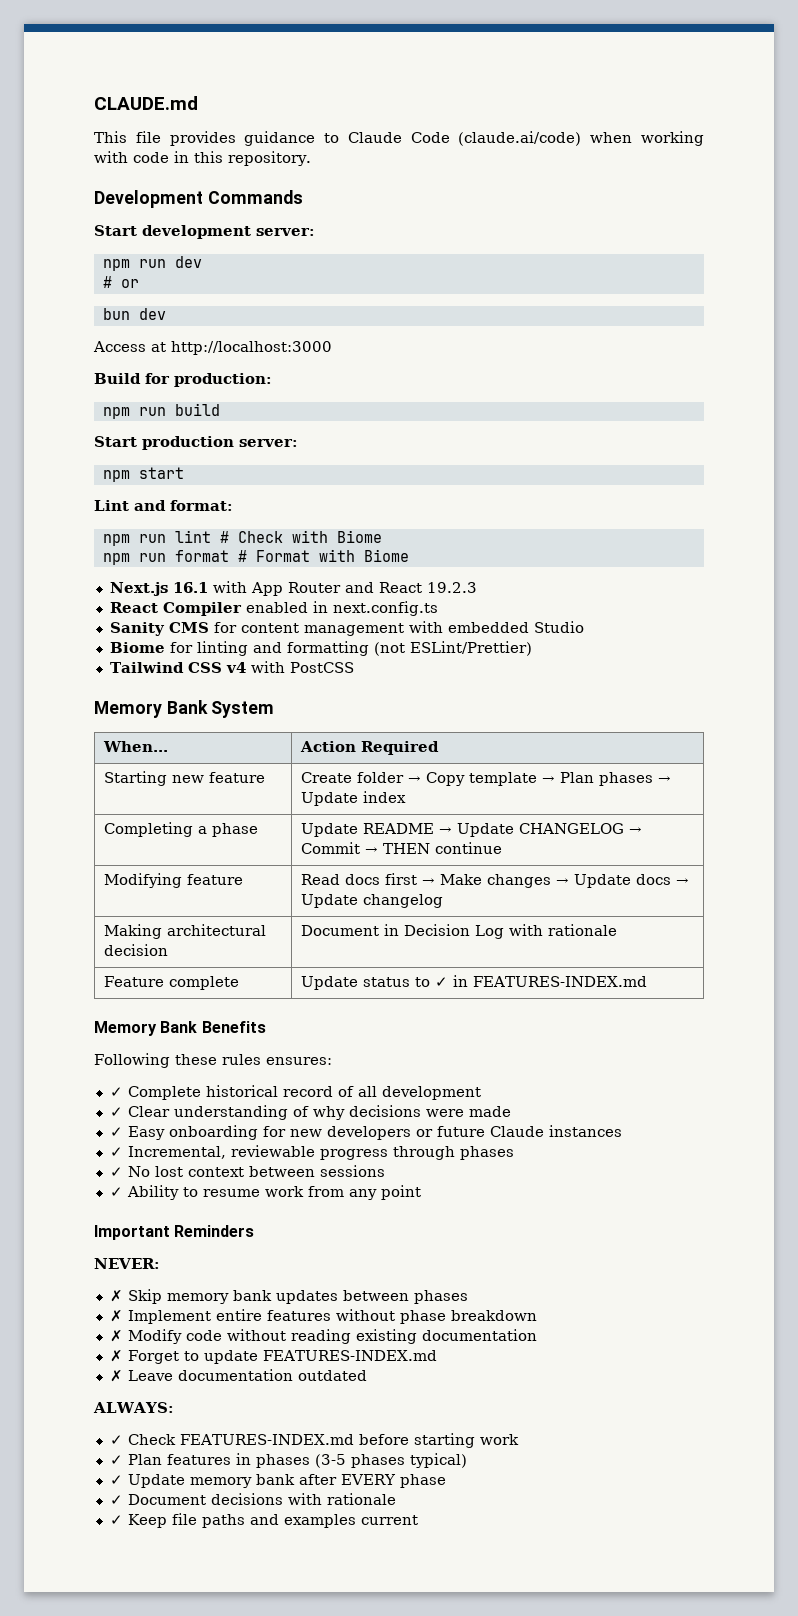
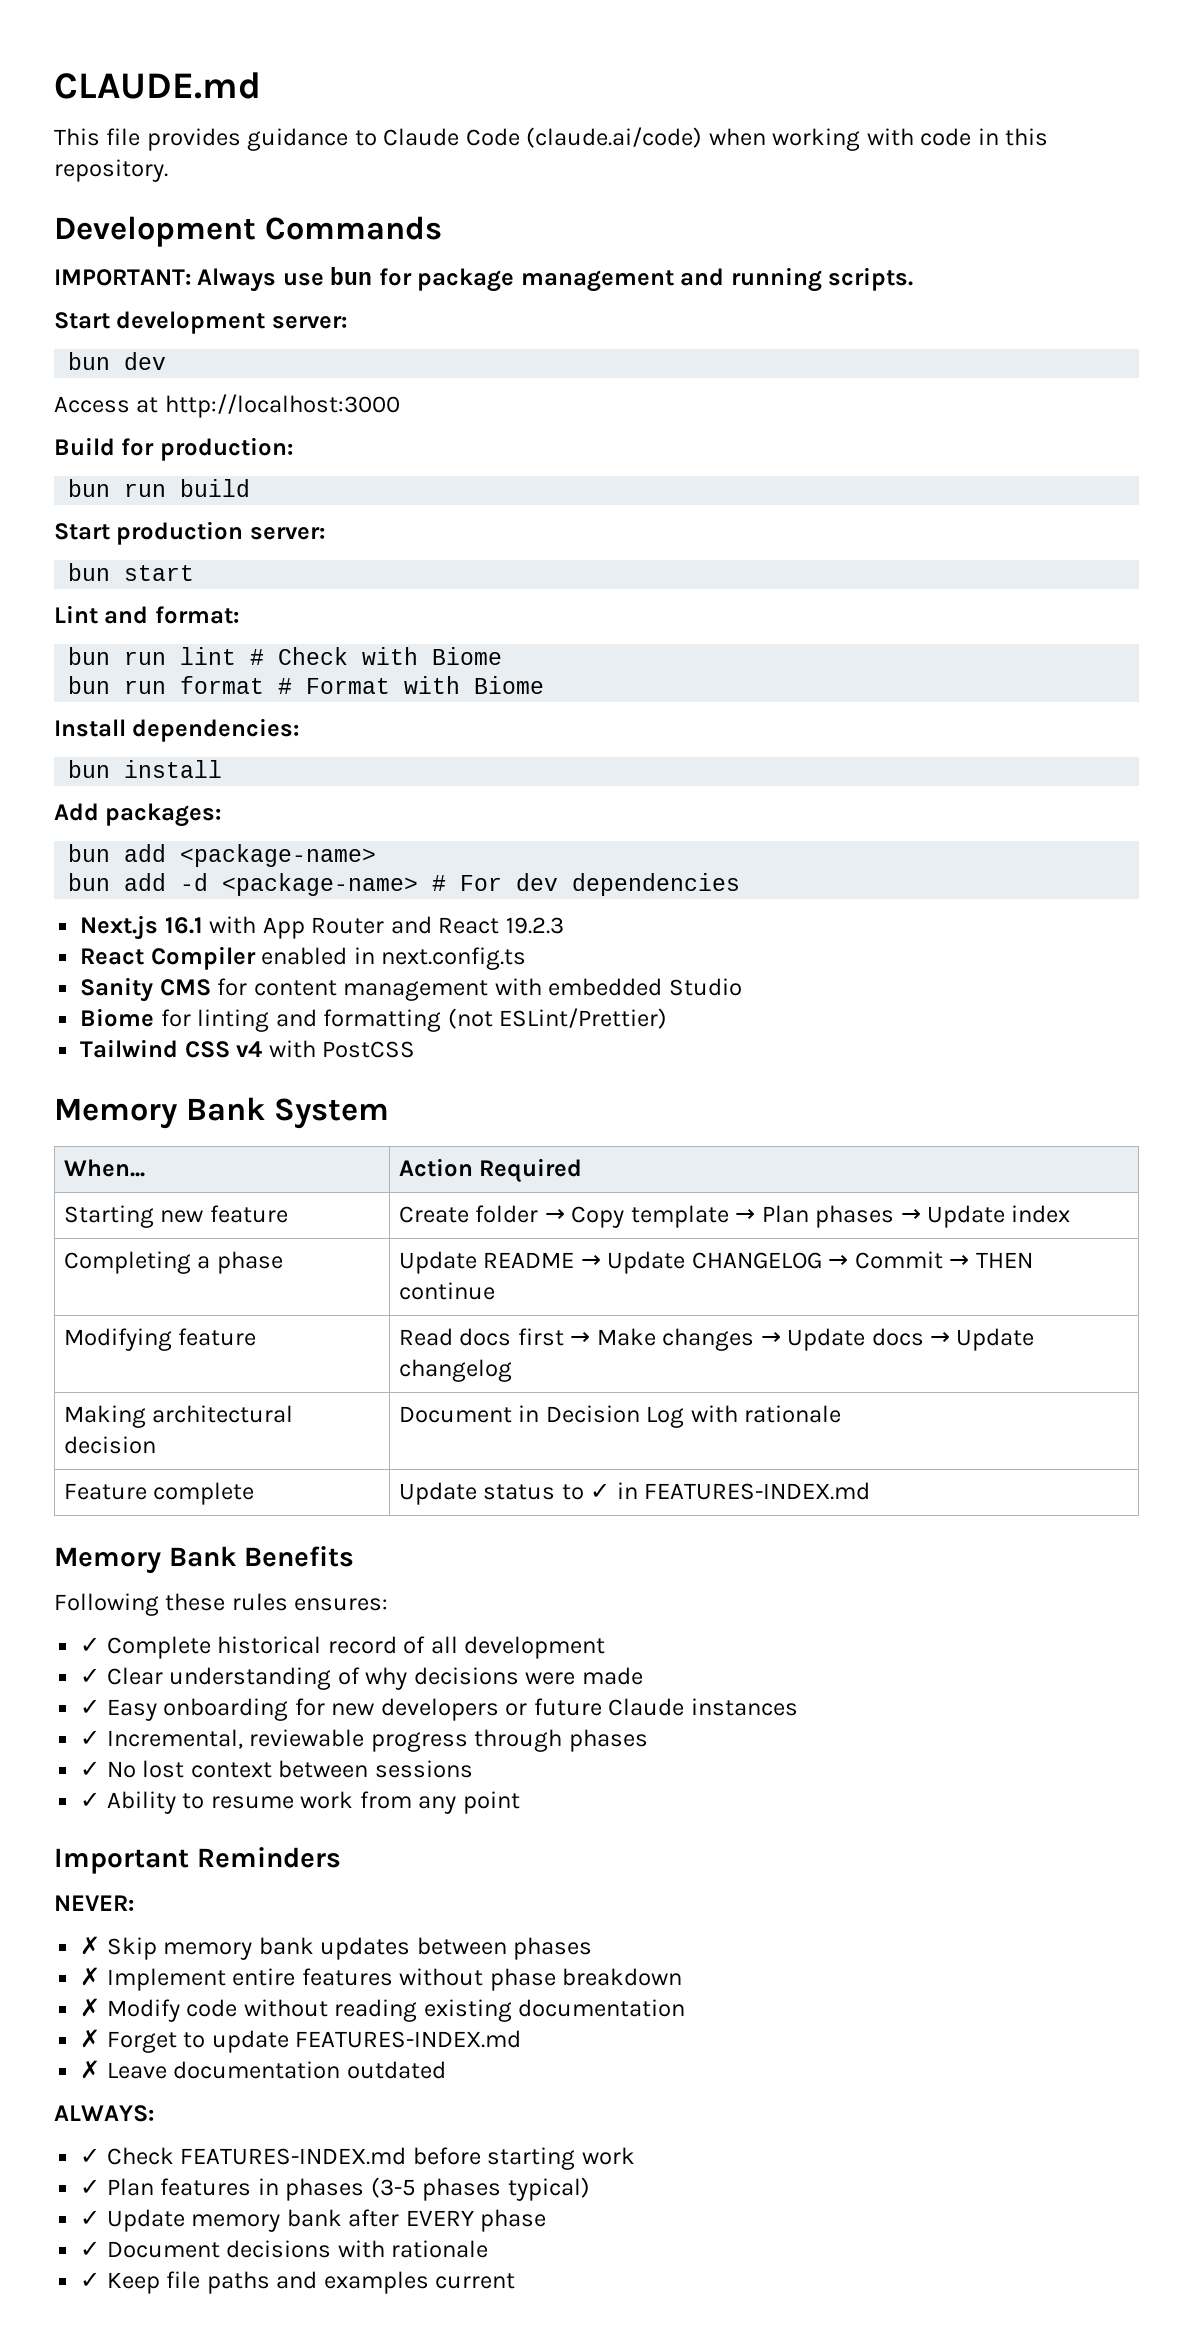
+ IMPORTANT: Always use bun for package management and running scripts.
  Start development server:
- npm run dev
- # or
- npm run build
+ bun run build
- npm start
+ bun start
- npm run lint # Check with Biome
+ bun run lint # Check with Biome
- npm run format # Format with Biome
+ bun run format # Format with Biome
+ Install dependencies:
+ bun install
+ Add packages:
+ bun add <package-name>
+ bun add -d <package-name> # For dev dependencies

